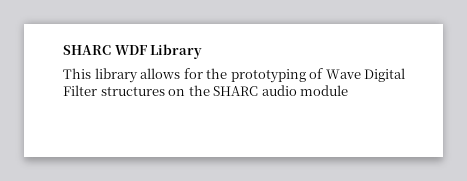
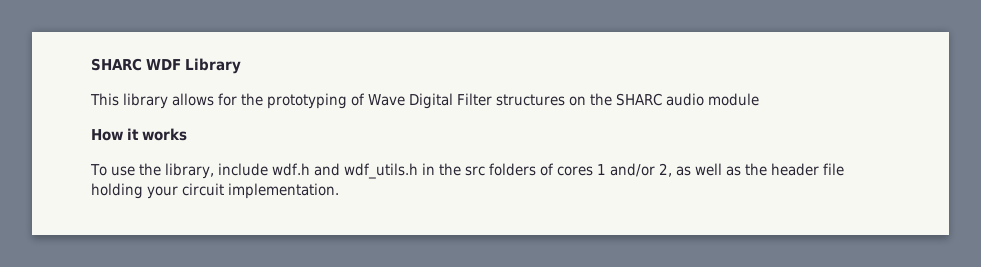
+ How it works
+ To use the library, include wdf.h and wdf_utils.h in the src folders of cores 1 and/or 2, as well as the header file holding your circuit implementation.

